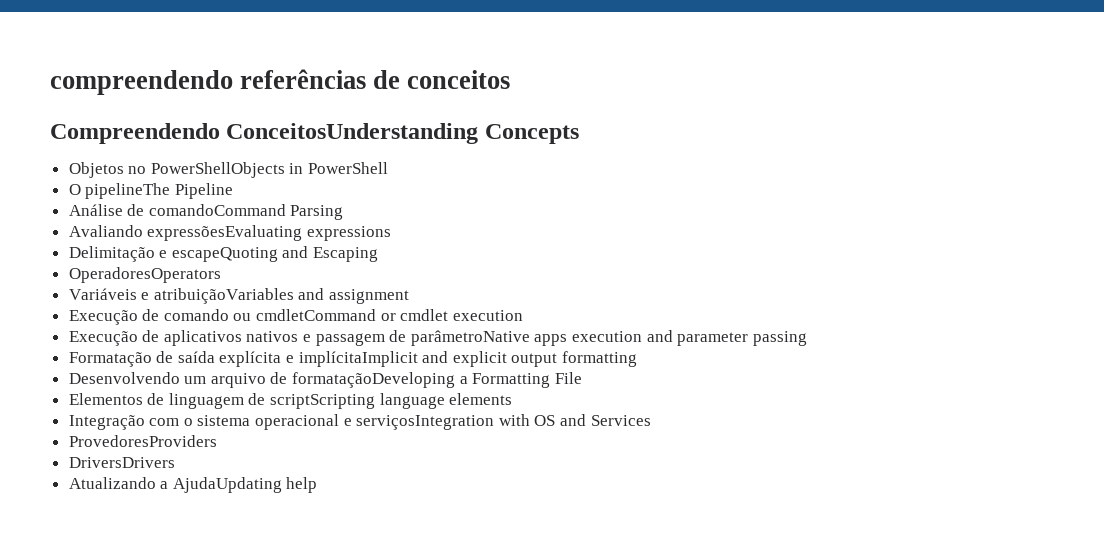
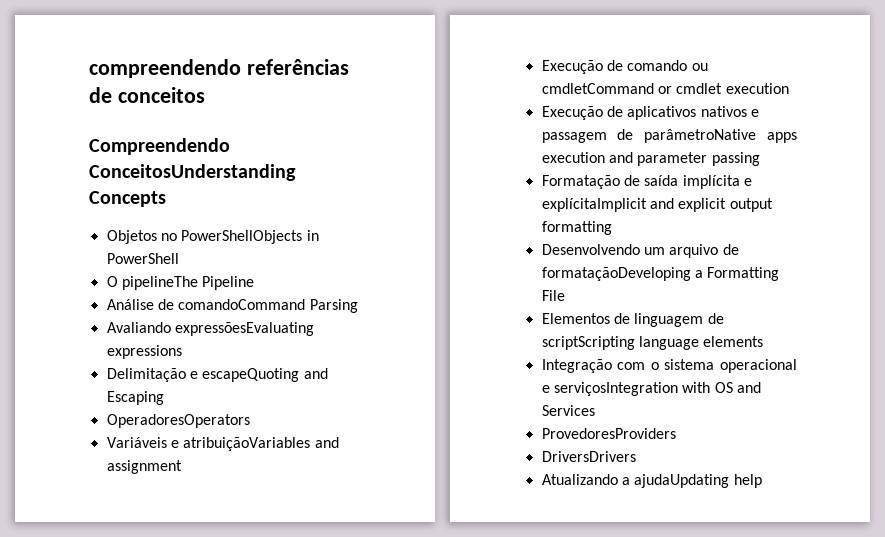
- Formatação de saída explícita e implícitaImplicit and explicit output formatting
+ Formatação de saída implícita e explícitaImplicit and explicit output formatting
- Atualizando a AjudaUpdating help
+ Atualizando a ajudaUpdating help

